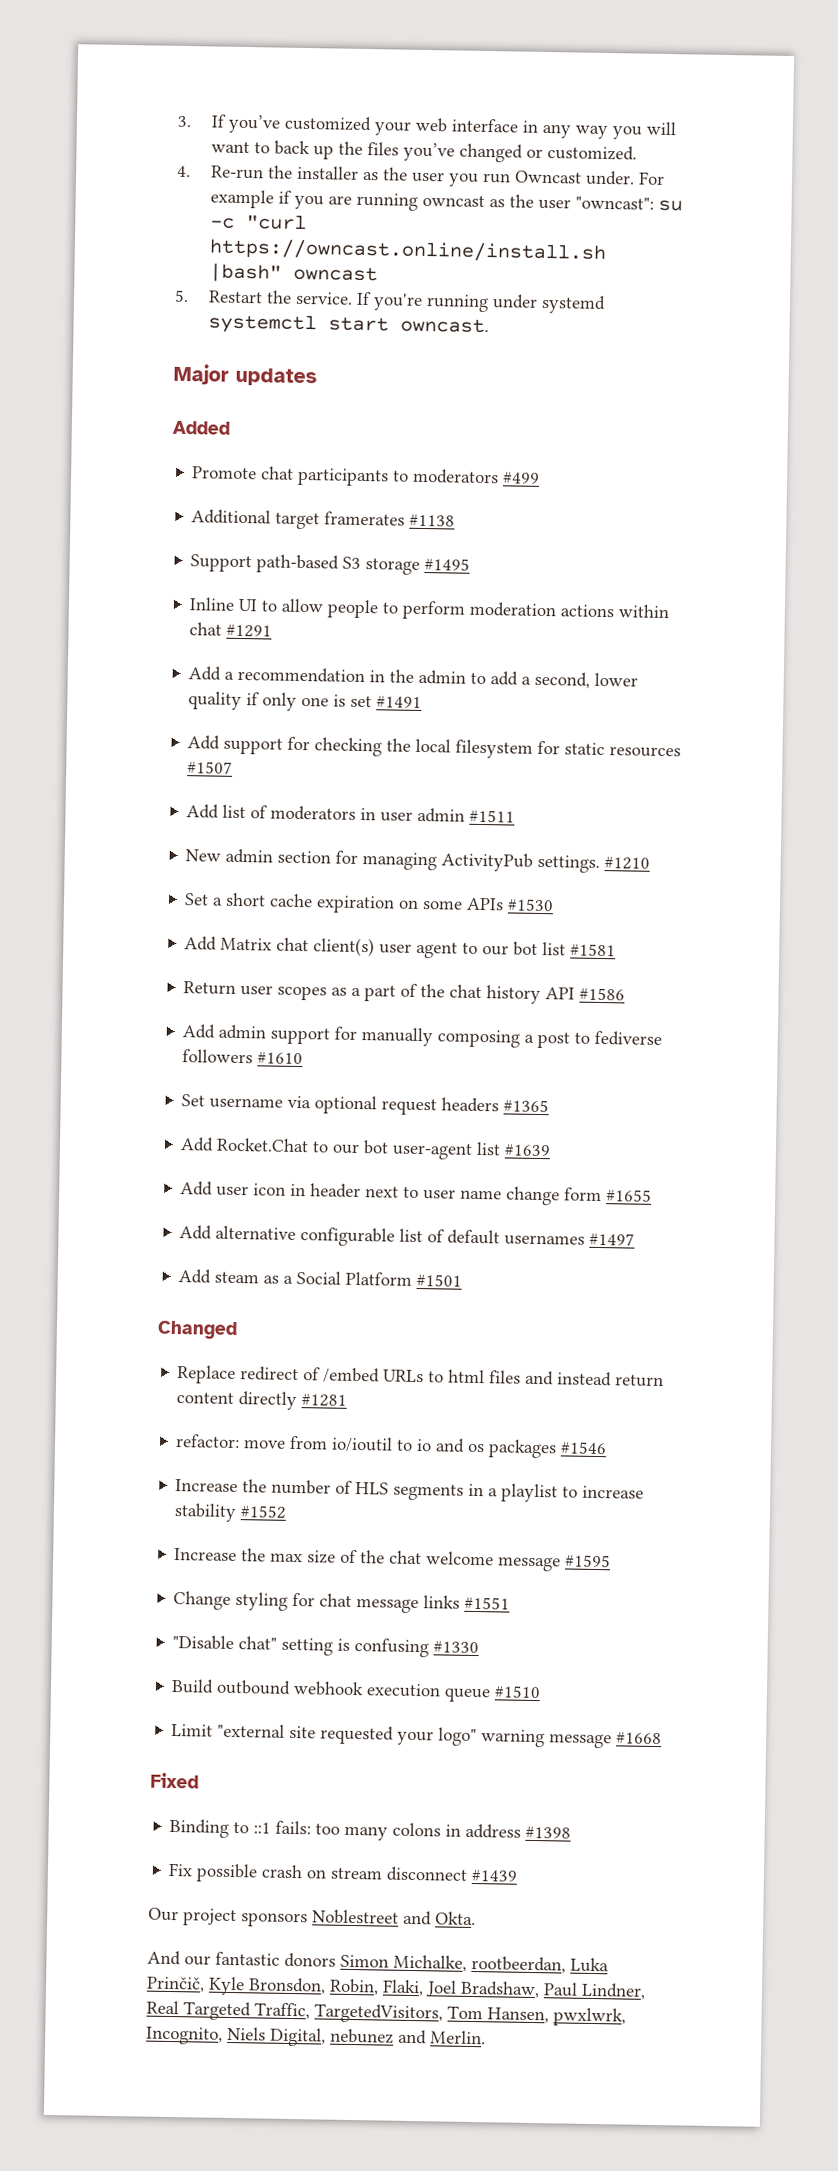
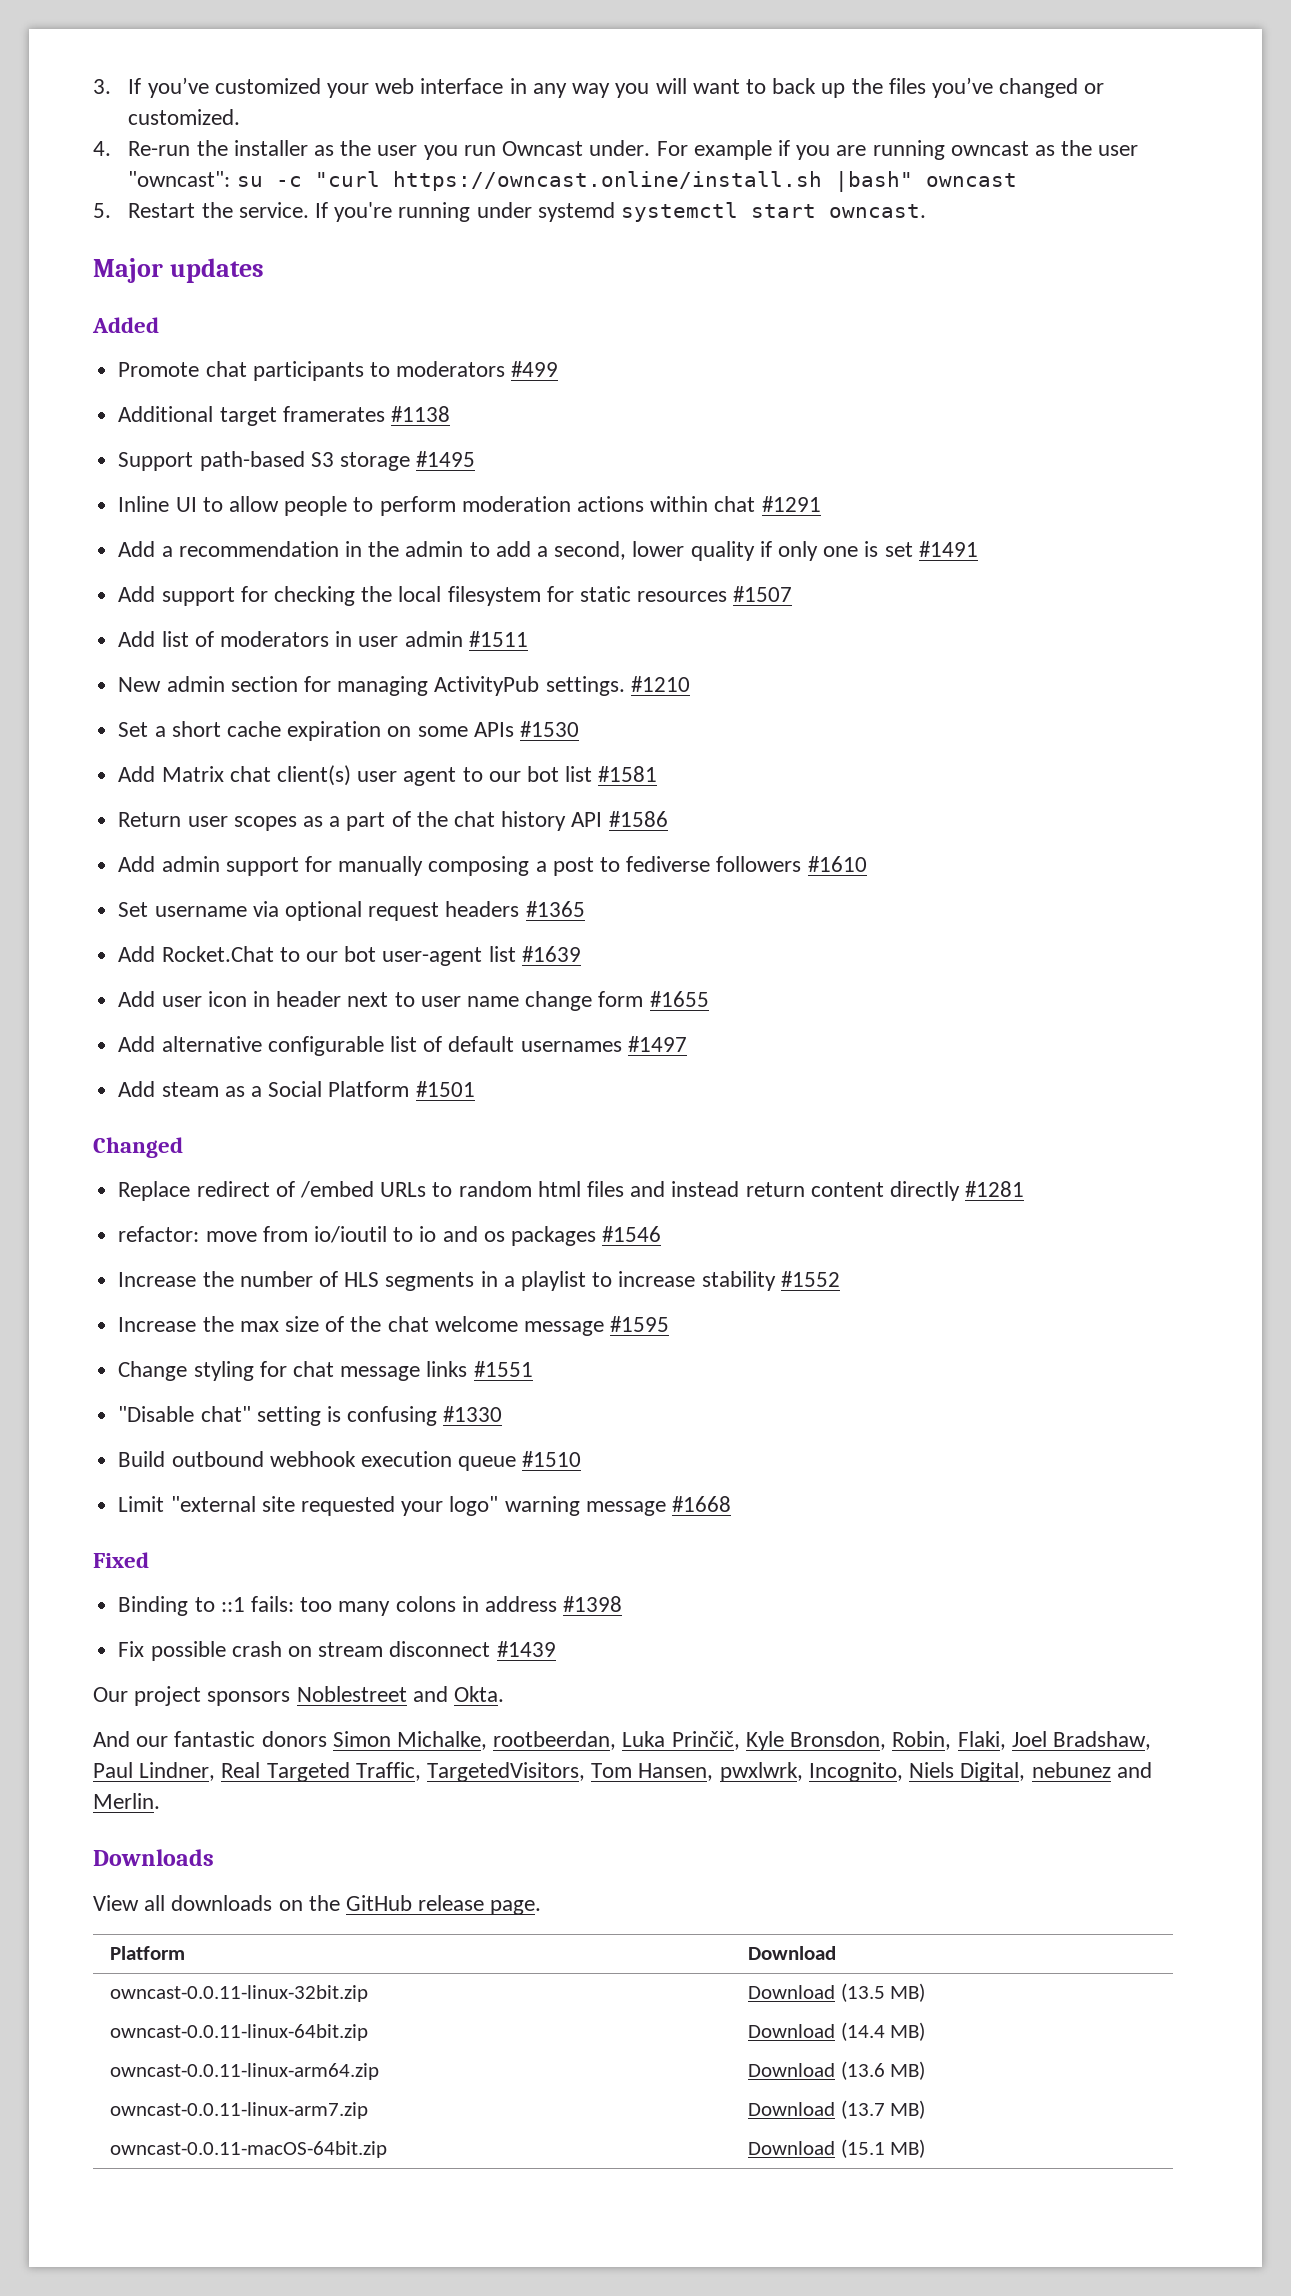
- Replace redirect of /embed URLs to html files and instead return content directly #1281
+ Replace redirect of /embed URLs to random html files and instead return content directly #1281
+ Downloads
+ View all downloads on the GitHub release page.
+ Platform | Download
+ owncast-0.0.11-linux-32bit.zip | Download (13.5 MB)
+ owncast-0.0.11-linux-64bit.zip | Download (14.4 MB)
+ owncast-0.0.11-linux-arm64.zip | Download (13.6 MB)
+ owncast-0.0.11-linux-arm7.zip | Download (13.7 MB)
+ owncast-0.0.11-macOS-64bit.zip | Download (15.1 MB)

